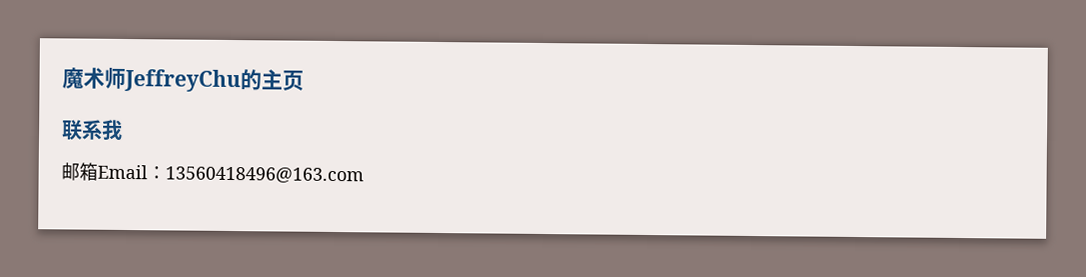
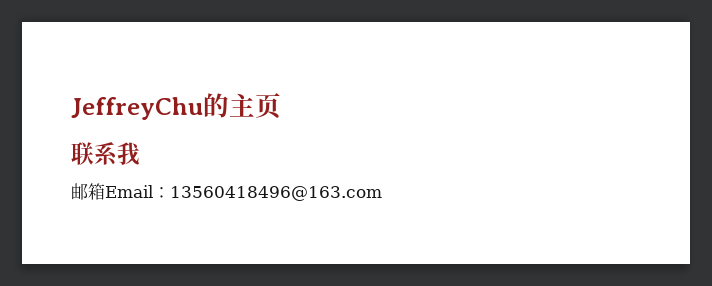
- 魔术师JeffreyChu的主页
+ JeffreyChu的主页

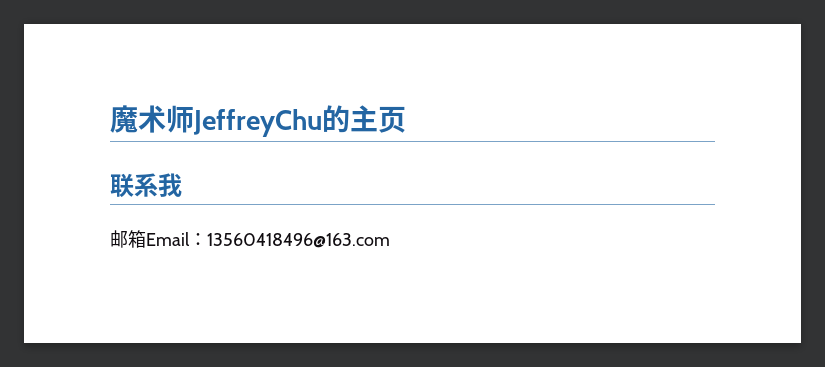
- JeffreyChu的主页
+ 魔术师JeffreyChu的主页

